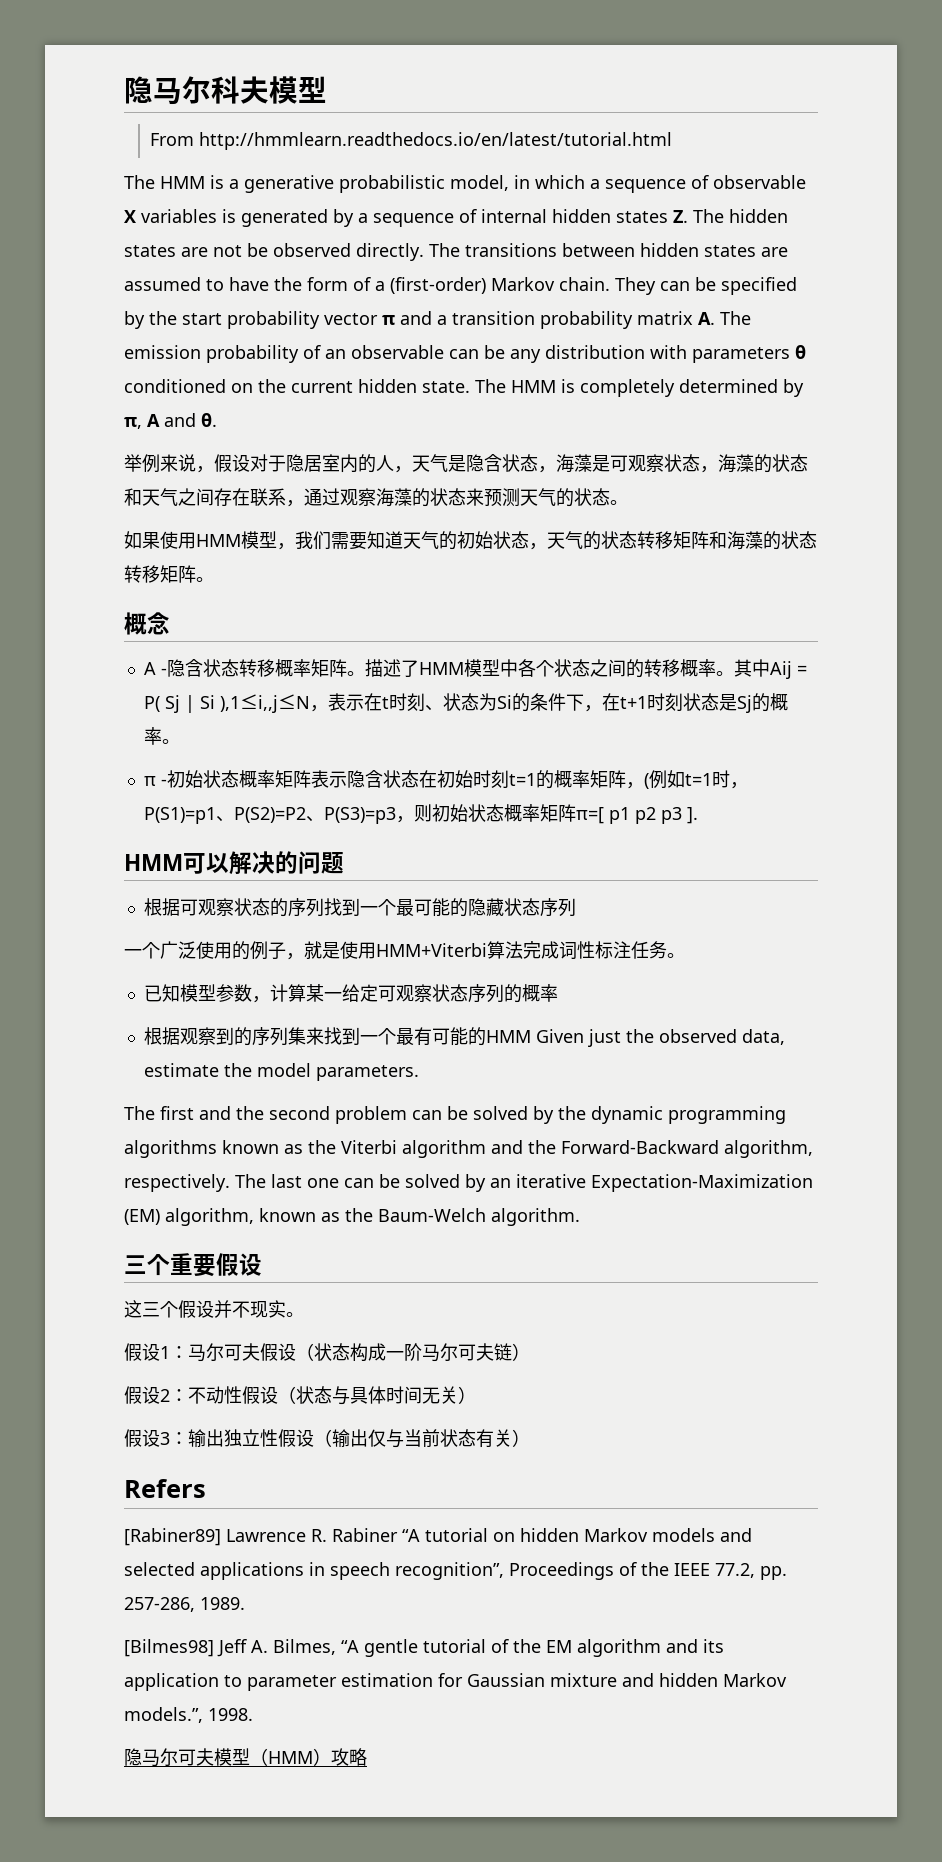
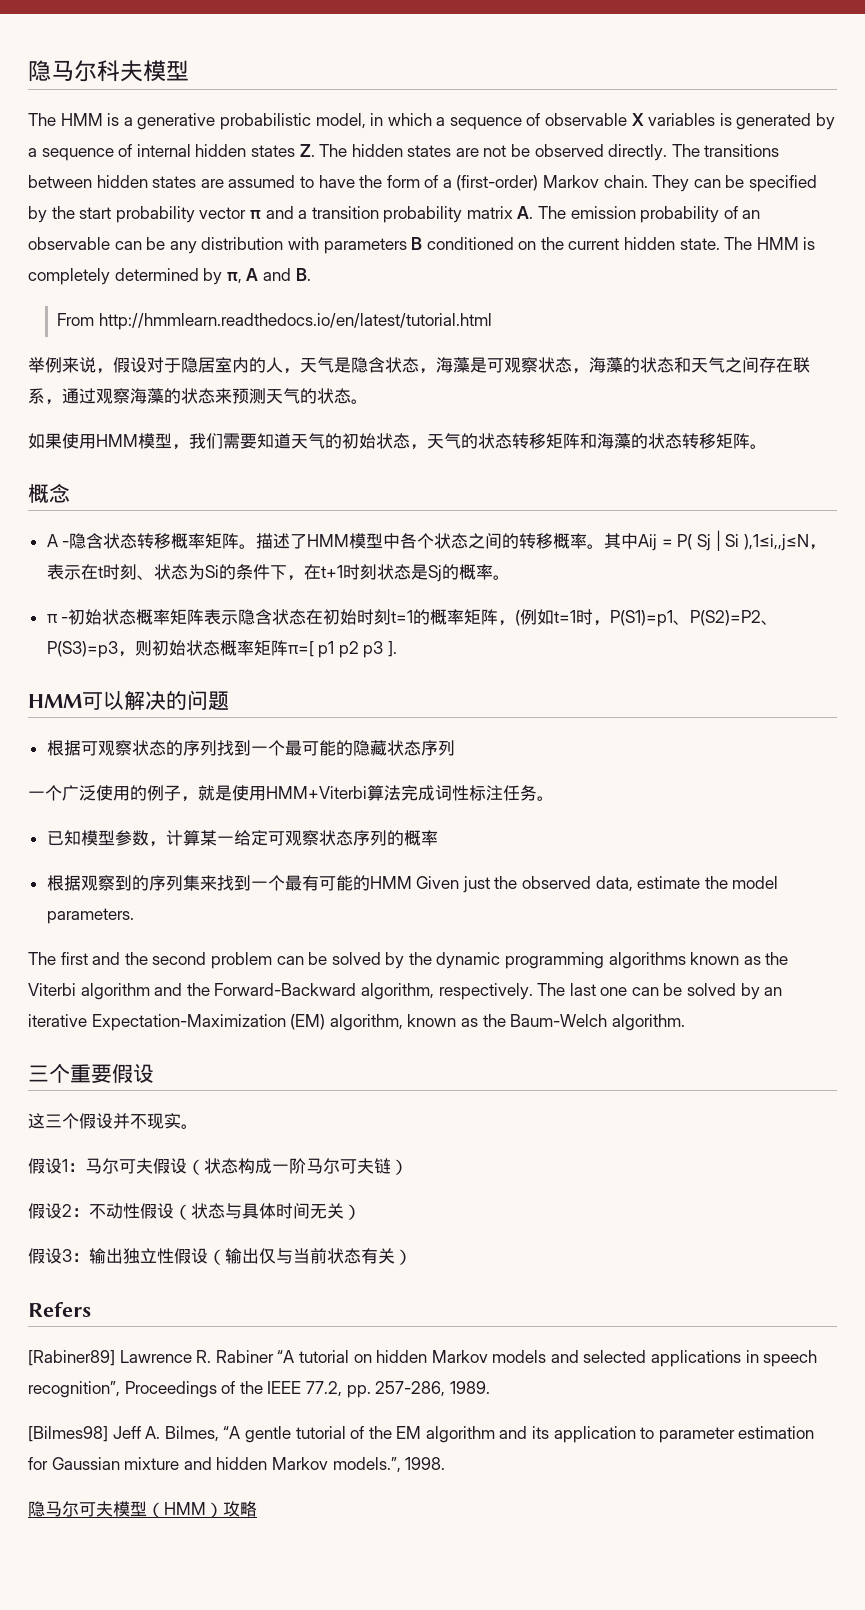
- From http://hmmlearn.readthedocs.io/en/latest/tutorial.html
- They can be specified by the start probability vector π and a transition probability matrix A. The emission probability of an observable can be any distribution with parameters θ conditioned on the current hidden state.
+ They can be specified by the start probability vector π and a transition probability matrix A. The emission probability of an observable can be any distribution with parameters B conditioned on the current hidden state.
- The HMM is completely determined by π, A and θ.
+ The HMM is completely determined by π, A and B.
+ From http://hmmlearn.readthedocs.io/en/latest/tutorial.html

